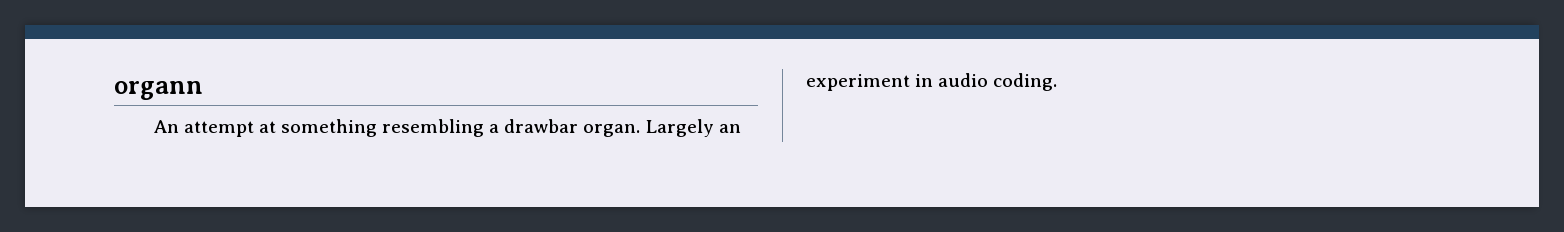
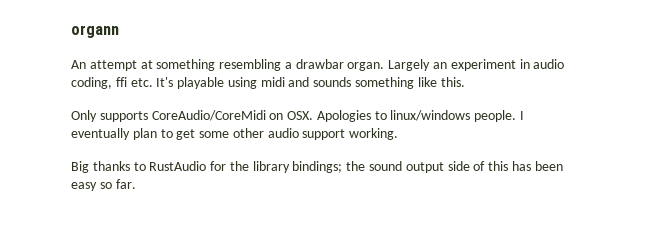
- Largely an experiment in audio coding.
+ Largely an experiment in audio coding, ffi etc. It's playable using midi and sounds something like this.
+ Only supports CoreAudio/CoreMidi on OSX. Apologies to linux/windows people. I eventually plan to get some other audio support working.
+ Big thanks to RustAudio for the library bindings; the sound output side of this has been easy so far.

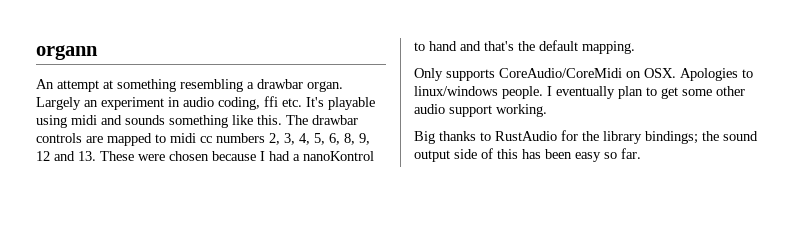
+ The drawbar controls are mapped to midi cc numbers 2, 3, 4, 5, 6, 8, 9, 12 and 13. These were chosen because I had a nanoKontrol to hand and that's the default mapping.

